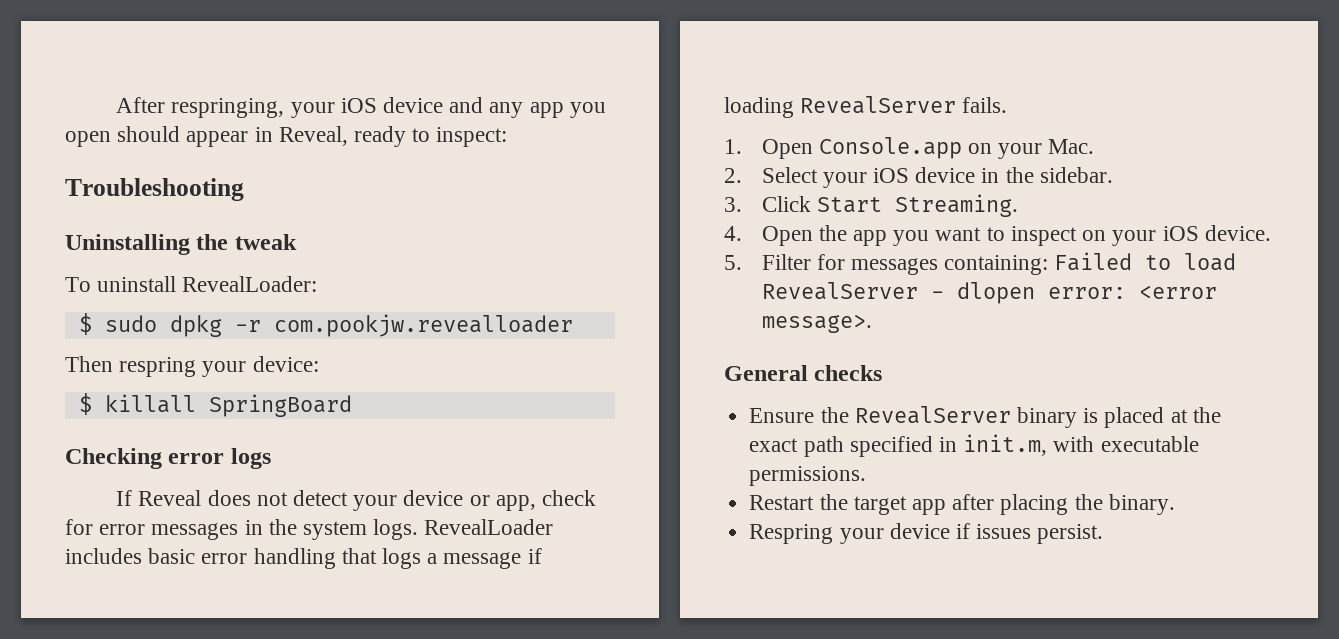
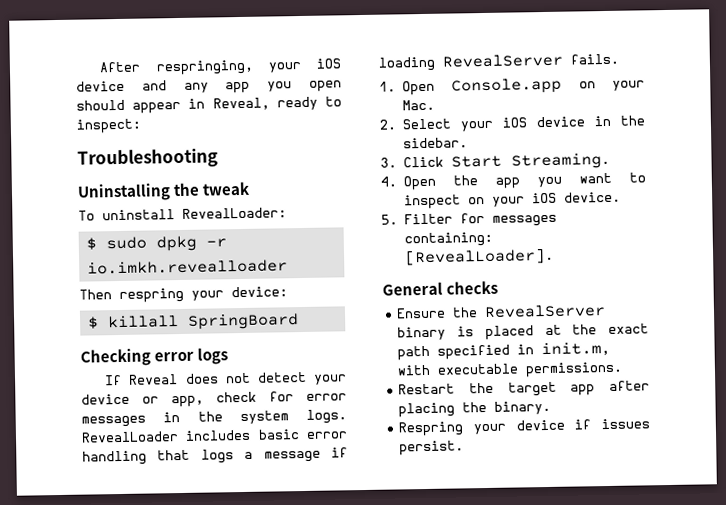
- $ sudo dpkg -r com.pookjw.revealloader
+ $ sudo dpkg -r io.imkh.revealloader
- 5. Filter for messages containing: Failed to load RevealServer - dlopen error: <error message>.
+ 5. Filter for messages containing: [RevealLoader].

